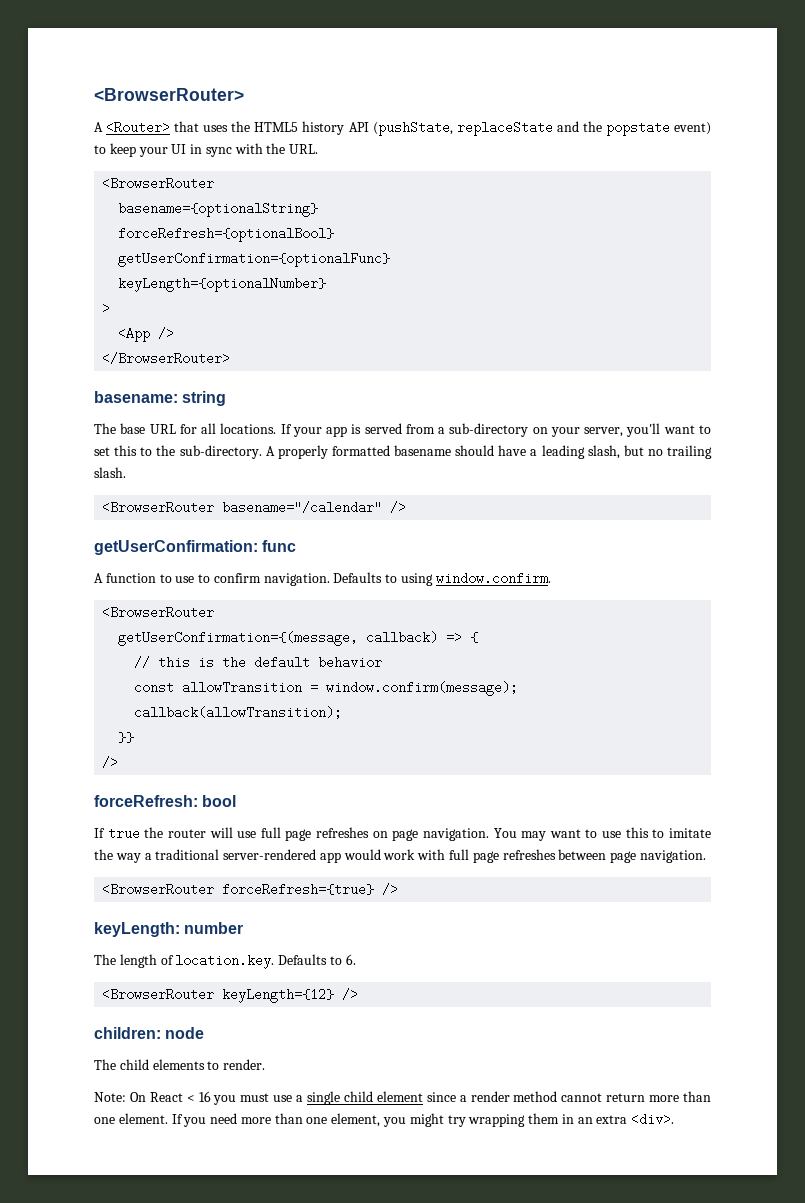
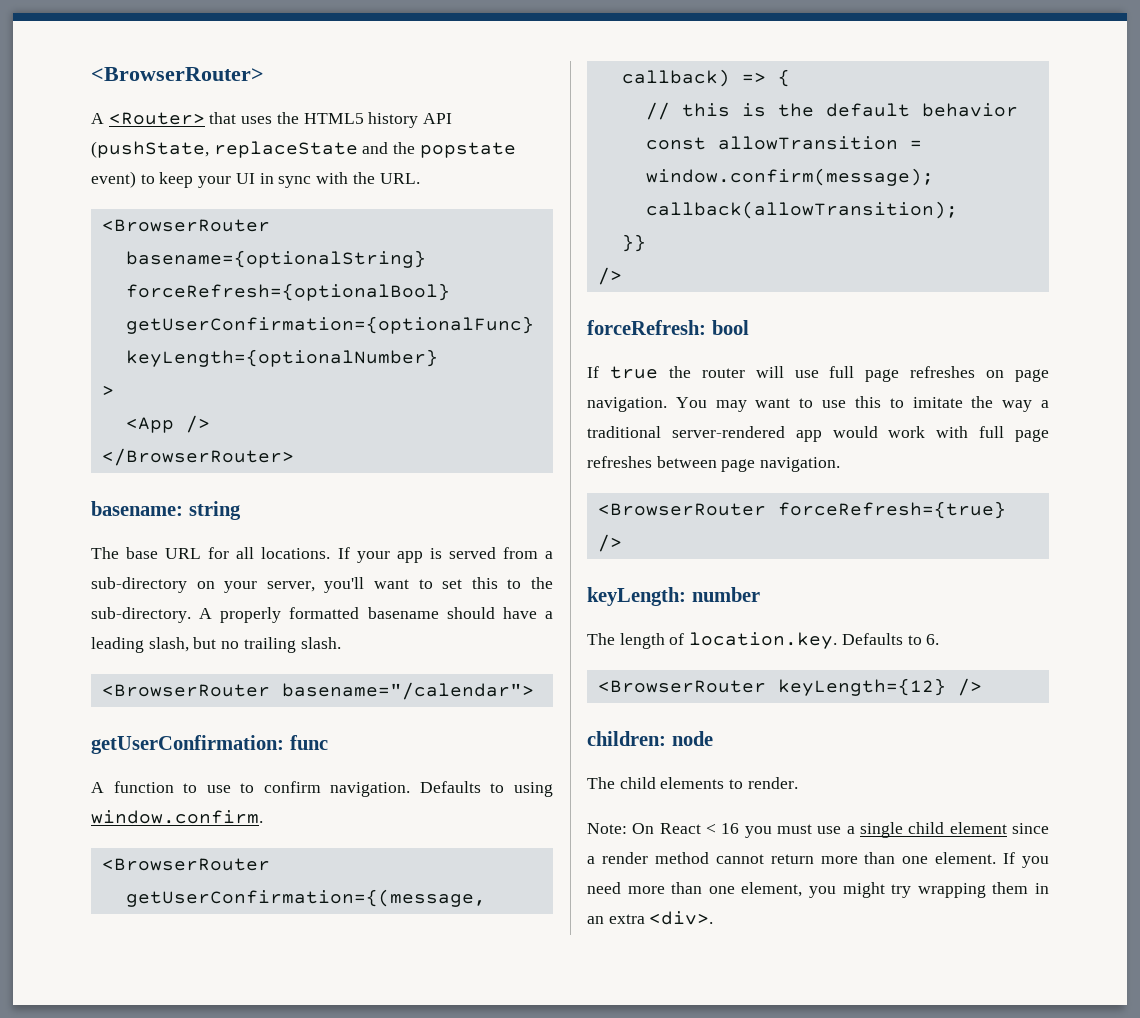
- <BrowserRouter basename="/calendar" />
+ <BrowserRouter basename="/calendar">

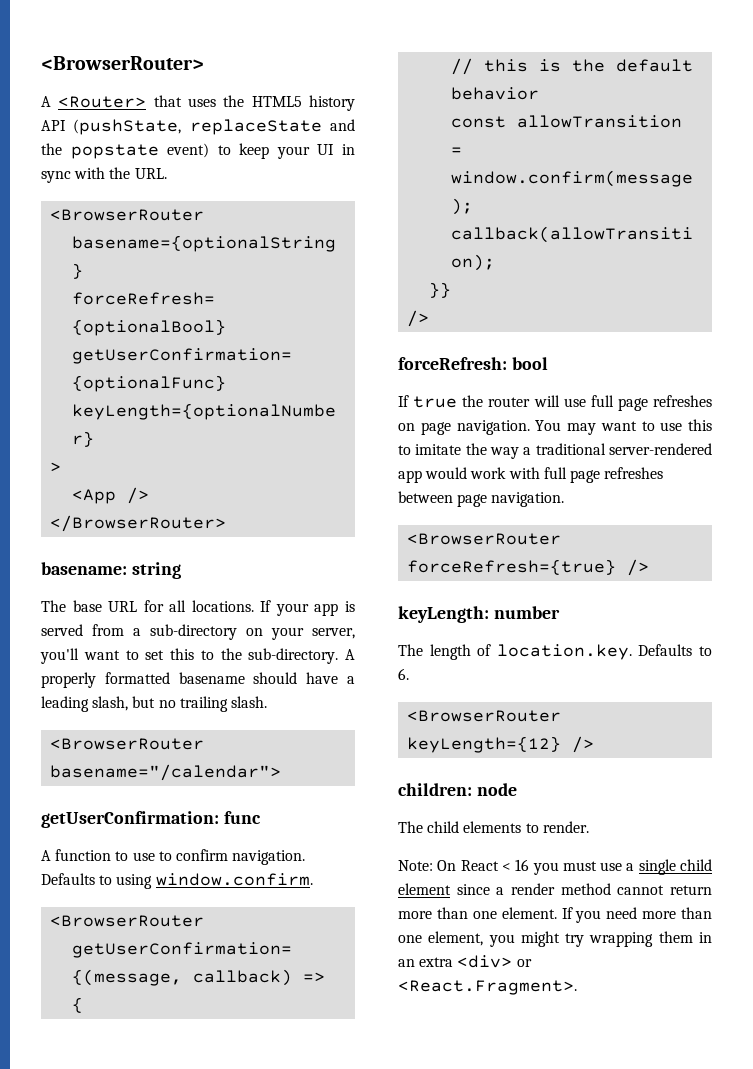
- If you need more than one element, you might try wrapping them in an extra <div>.
+ If you need more than one element, you might try wrapping them in an extra <div> or <React.Fragment>.

